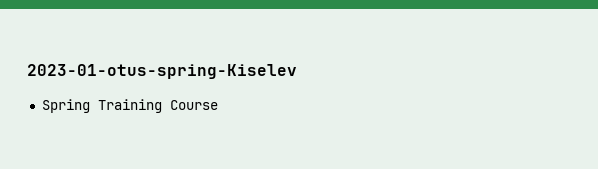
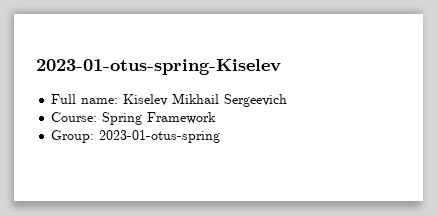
- Spring Training Course
+ Full name: Kiselev Mikhail Sergeevich
+ Course: Spring Framework
+ Group: 2023-01-otus-spring

